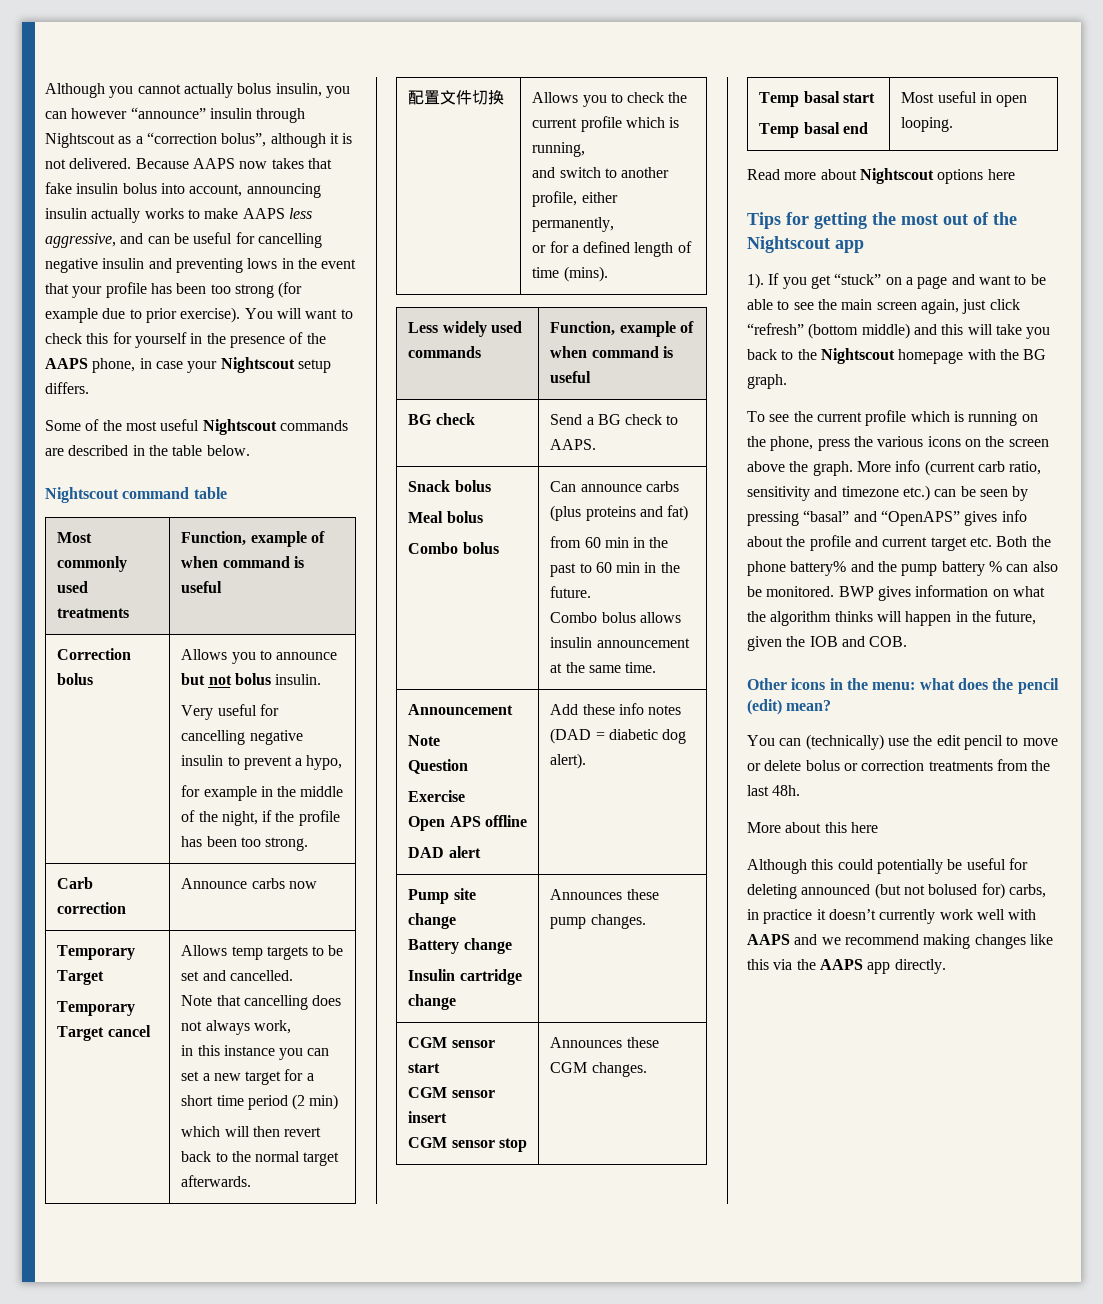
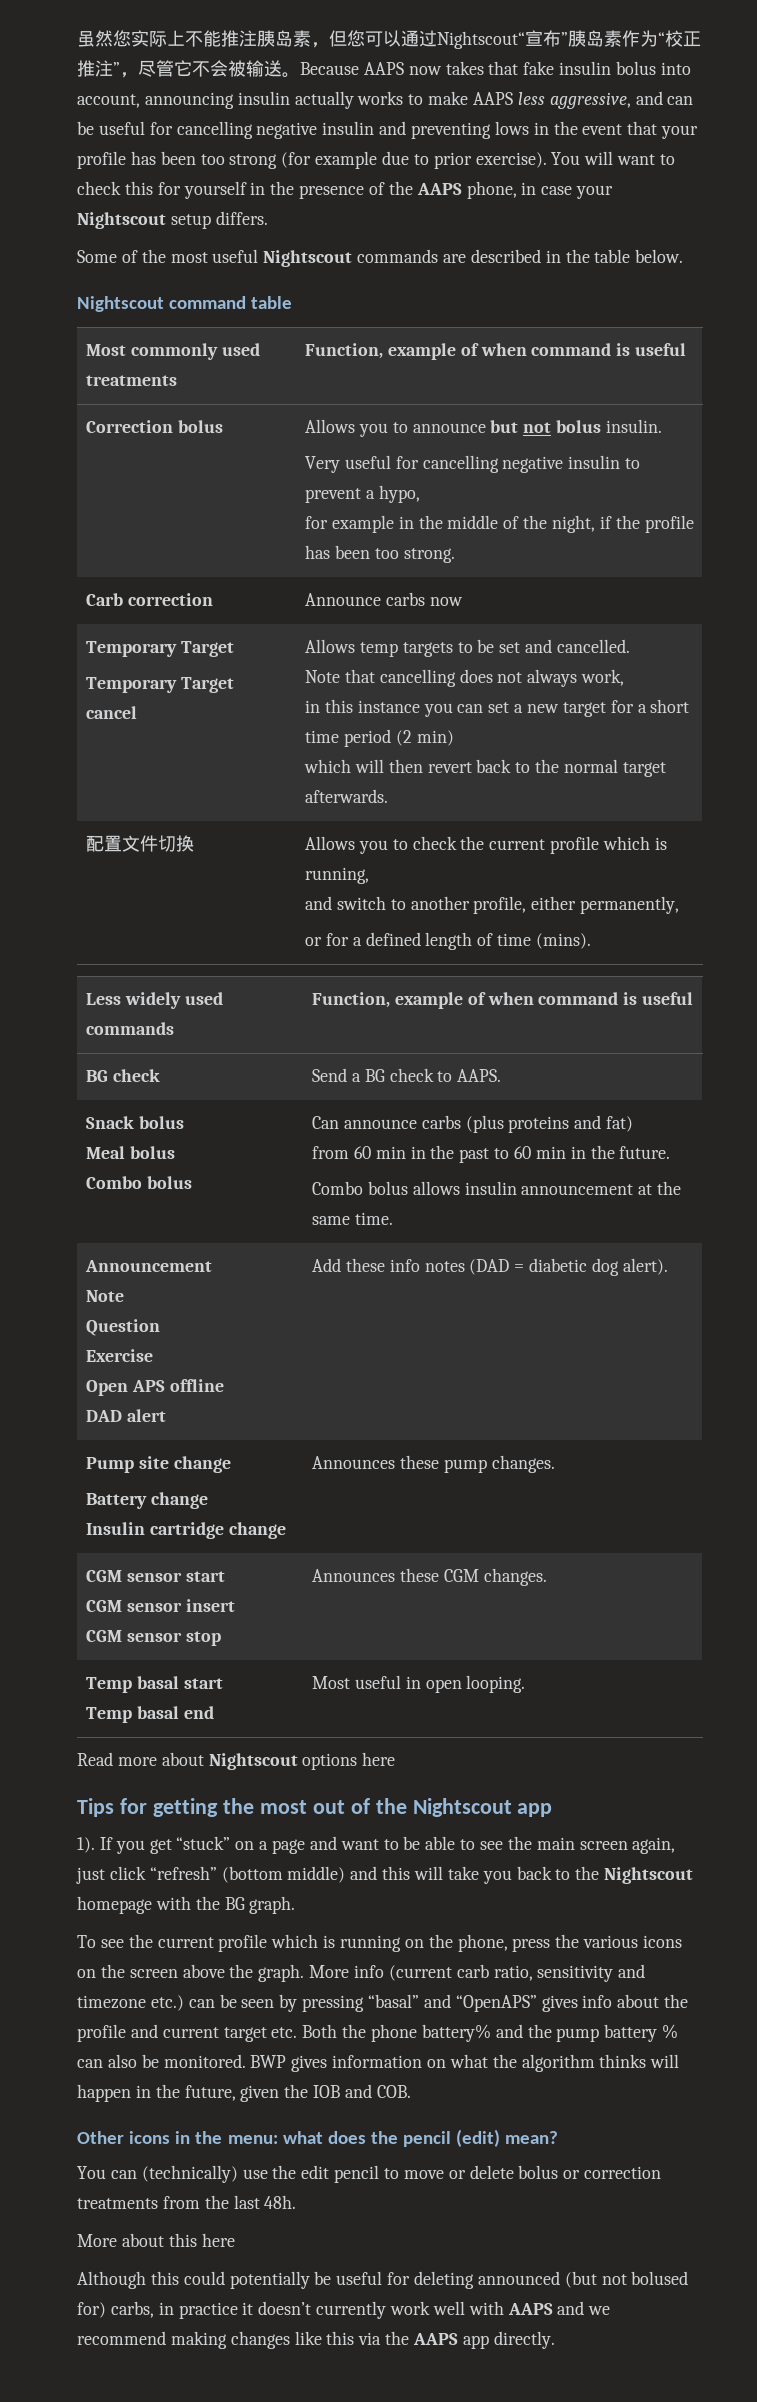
- Although you cannot actually bolus insulin, you can however “announce” insulin through Nightscout as a “correction bolus”, although it is not delivered.
+ 虽然您实际上不能推注胰岛素，但您可以通过Nightscout“宣布”胰岛素作为“校正推注”，尽管它不会被输送。

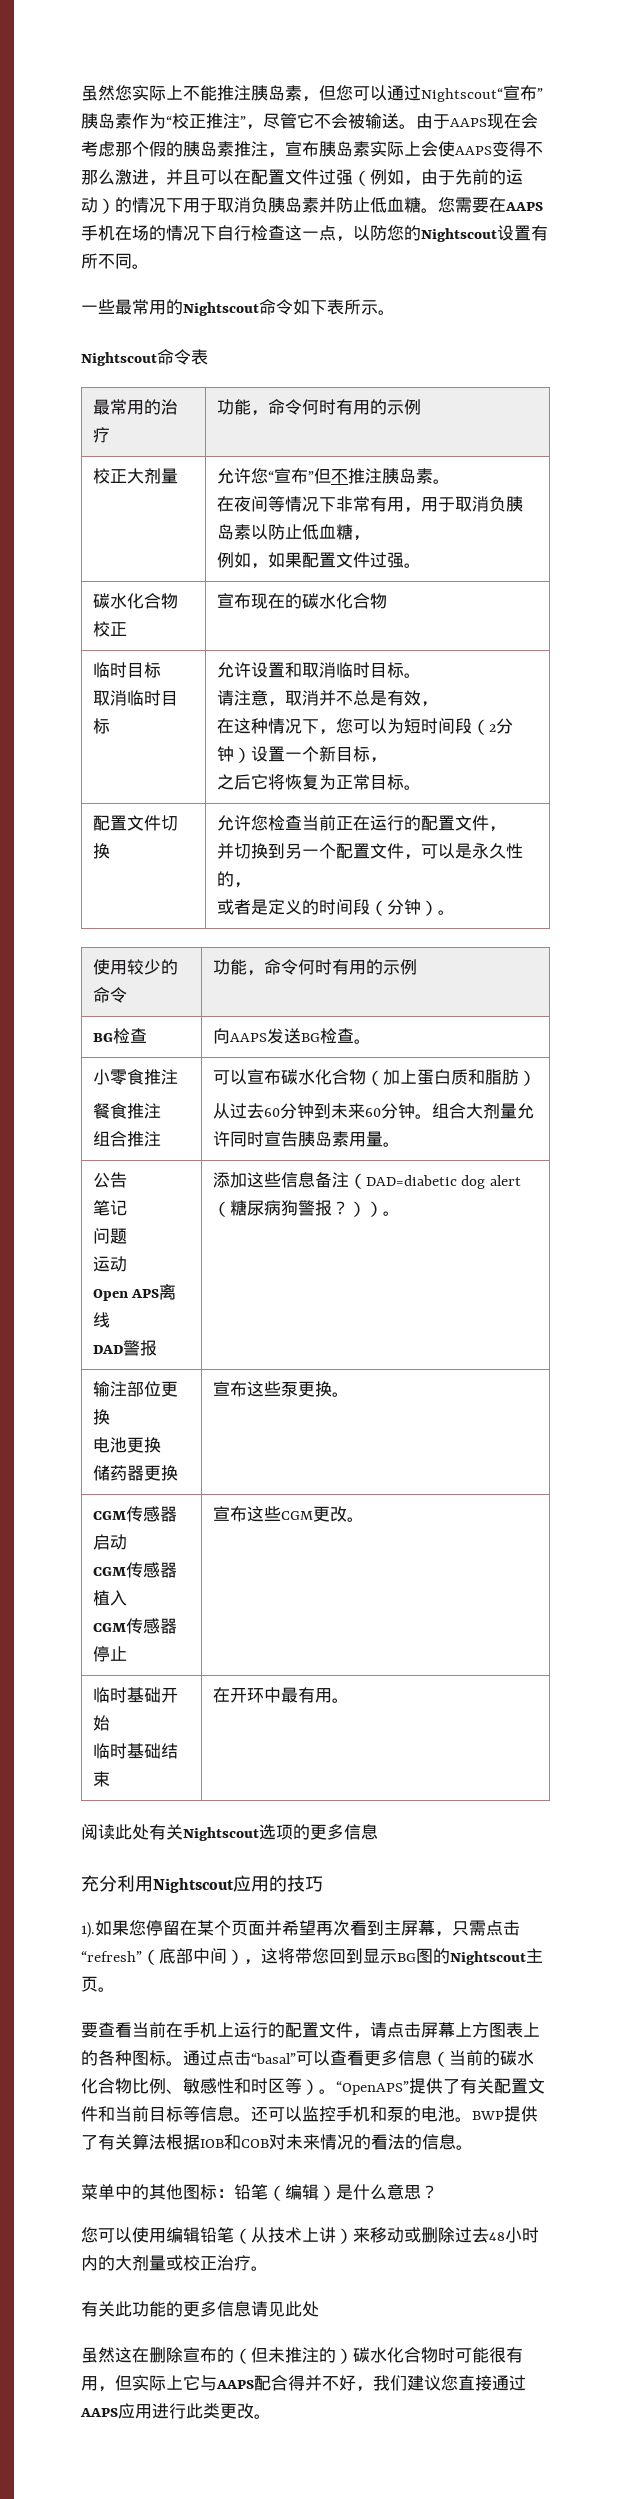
- Because AAPS now takes that fake insulin bolus into account, announcing insulin actually works to make AAPS less aggressive, and can be useful for cancelling negative insulin and preventing lows in the event that your profile has been too strong (for example due to prior exercise). You will want to check this for yourself in the presence of the AAPS phone, in case your Nightscout setup differs.
- Some of the most useful Nightscout commands are described in the table below.
- Nightscout command table
- Most commonly used treatments | Function, example of when command is useful
- Correction bolus | Allows you to announce but not bolus insulin.
- Very useful for cancelling negative insulin to prevent a hypo,
- for example in the middle of the night, if the profile has been too strong.
- Carb correction | Announce carbs now
- Temporary Target
- Temporary Target cancel | Allows temp targets to be set and cancelled.
- Note that cancelling does not always work,
- in this instance you can set a new target for a short time period (2 min)
- which will then revert back to the normal target afterwards.
- 配置文件切换 | Allows you to check the current profile which is running,
- and switch to another profile, either permanently,
- or for a defined length of time (mins).
- Less widely used commands | Function, example of when command is useful
- BG check | Send a BG check to AAPS.
- Snack bolus
- Meal bolus
- Combo bolus | Can announce carbs (plus proteins and fat)
- from 60 min in the past to 60 min in the future.
- Combo bolus allows insulin announcement at the same time.
- Announcement
- Note
- Question
- Exercise
- Open APS offline
- DAD alert | Add these info notes (DAD = diabetic dog alert).
- Pump site change
- Battery change
- Insulin cartridge change | Announces these pump changes.
- CGM sensor start
- CGM sensor insert
- CGM sensor stop | Announces these CGM changes.
- Temp basal start
- Temp basal end | Most useful in open looping.
- Read more about Nightscout options here
- Tips for getting the most out of the Nightscout app
- 1). If you get “stuck” on a page and want to be able to see the main screen again, just click “refresh” (bottom middle) and this will take you back to the Nightscout homepage with the BG graph.
- To see the current profile which is running on the phone, press the various icons on the screen above the graph. More info (current carb ratio, sensitivity and timezone etc.) can be seen by pressing “basal” and “OpenAPS” gives info about the profile and current target etc. Both the phone battery% and the pump battery % can also be monitored. BWP gives information on what the algorithm thinks will happen in the future, given the IOB and COB.
- Other icons in the menu: what does the pencil (edit) mean?
- You can (technically) use the edit pencil to move or delete bolus or correction treatments from the last 48h.
- More about this here
- Although this could potentially be useful for deleting announced (but not bolused for) carbs, in practice it doesn’t currently work well with AAPS and we recommend making changes like this via the AAPS app directly.
+ 由于AAPS现在会考虑那个假的胰岛素推注，宣布胰岛素实际上会使AAPS变得不那么激进，并且可以在配置文件过强（例如，由于先前的运动）的情况下用于取消负胰岛素并防止低血糖。您需要在AAPS手机在场的情况下自行检查这一点，以防您的Nightscout设置有所不同。
+ 一些最常用的Nightscout命令如下表所示。
+ Nightscout命令表
+ 最常用的治疗 | 功能，命令何时有用的示例
+ 校正大剂量 | 允许您“宣布”但不推注胰岛素。
+ 在夜间等情况下非常有用，用于取消负胰岛素以防止低血糖，
+ 例如，如果配置文件过强。
+ 碳水化合物校正 | 宣布现在的碳水化合物
+ 临时目标
+ 取消临时目标 | 允许设置和取消临时目标。
+ 请注意，取消并不总是有效，
+ 在这种情况下，您可以为短时间段（2分钟）设置一个新目标，
+ 之后它将恢复为正常目标。
+ 配置文件切换 | 允许您检查当前正在运行的配置文件，
+ 并切换到另一个配置文件，可以是永久性的，
+ 或者是定义的时间段（分钟）。
+ 使用较少的命令 | 功能，命令何时有用的示例
+ BG检查 | 向AAPS发送BG检查。
+ 小零食推注
+ 餐食推注
+ 组合推注 | 可以宣布碳水化合物（加上蛋白质和脂肪）
+ 从过去60分钟到未来60分钟。组合大剂量允许同时宣告胰岛素用量。
+ 公告
+ 笔记
+ 问题
+ 运动
+ Open APS离线
+ DAD警报 | 添加这些信息备注（DAD=diabetic dog alert（糖尿病狗警报？））。
+ 输注部位更换
+ 电池更换
+ 储药器更换 | 宣布这些泵更换。
+ CGM传感器启动
+ CGM传感器植入
+ CGM传感器停止 | 宣布这些CGM更改。
+ 临时基础开始
+ 临时基础结束 | 在开环中最有用。
+ 阅读此处有关Nightscout选项的更多信息
+ 充分利用Nightscout应用的技巧
+ 1).如果您停留在某个页面并希望再次看到主屏幕，只需点击“refresh”（底部中间），这将带您回到显示BG图的Nightscout主页。
+ 要查看当前在手机上运行的配置文件，请点击屏幕上方图表上的各种图标。通过点击“basal”可以查看更多信息（当前的碳水化合物比例、敏感性和时区等）。“OpenAPS”提供了有关配置文件和当前目标等信息。还可以监控手机和泵的电池。BWP提供了有关算法根据IOB和COB对未来情况的看法的信息。
+ 菜单中的其他图标：铅笔（编辑）是什么意思？
+ 您可以使用编辑铅笔（从技术上讲）来移动或删除过去48小时内的大剂量或校正治疗。
+ 有关此功能的更多信息请见此处
+ 虽然这在删除宣布的（但未推注的）碳水化合物时可能很有用，但实际上它与AAPS配合得并不好，我们建议您直接通过AAPS应用进行此类更改。

